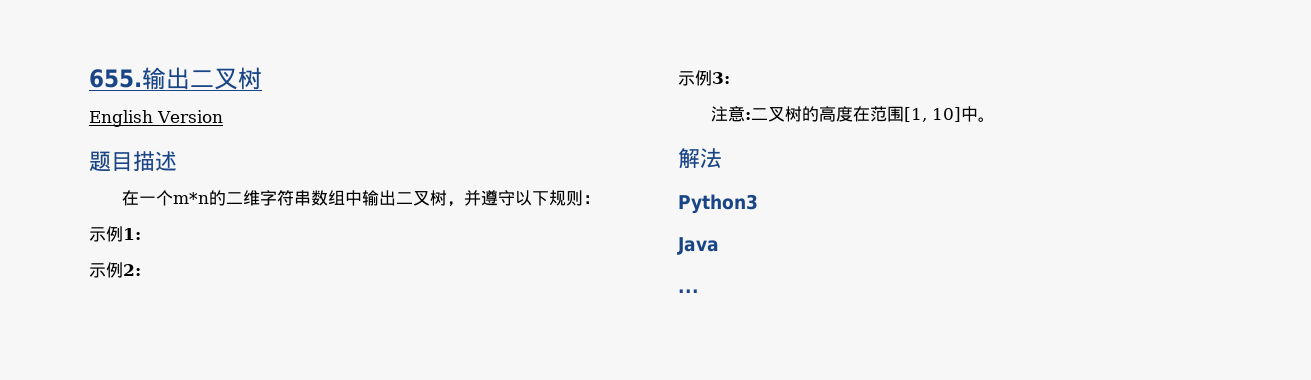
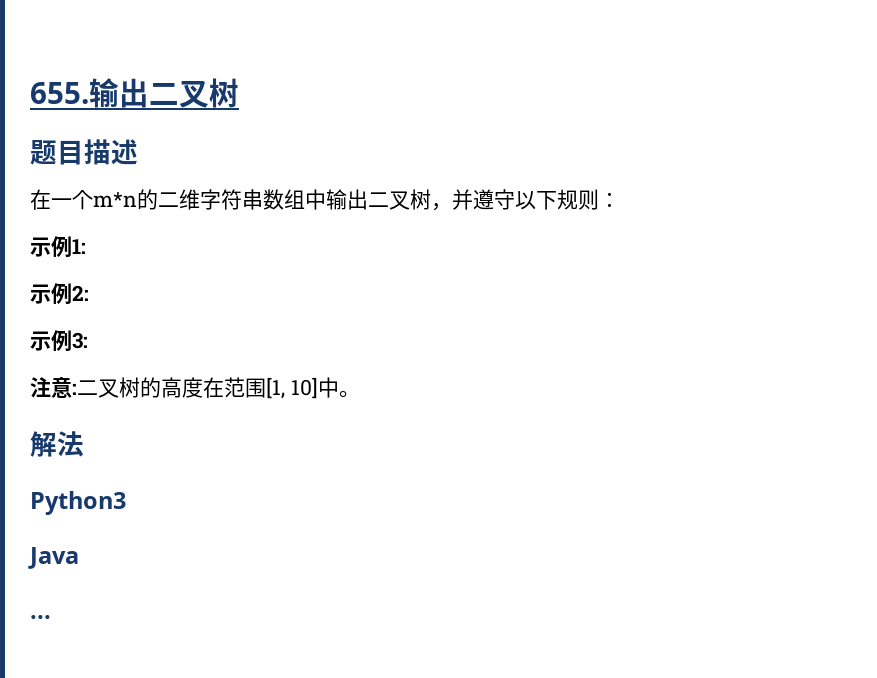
- English Version

